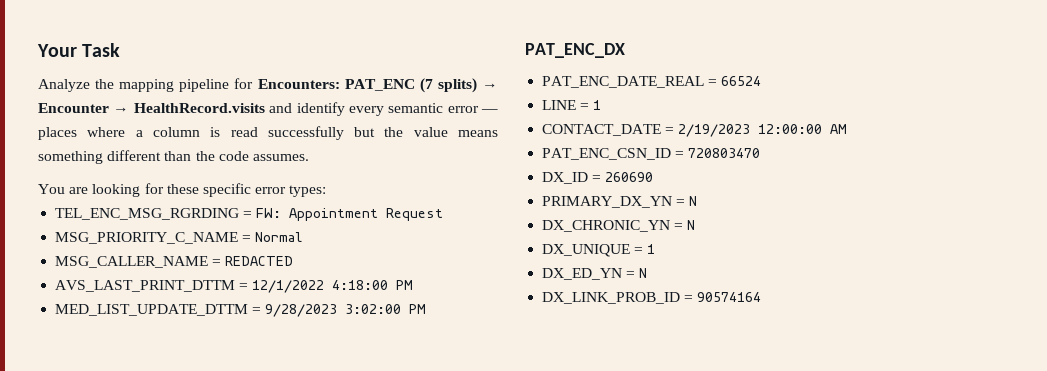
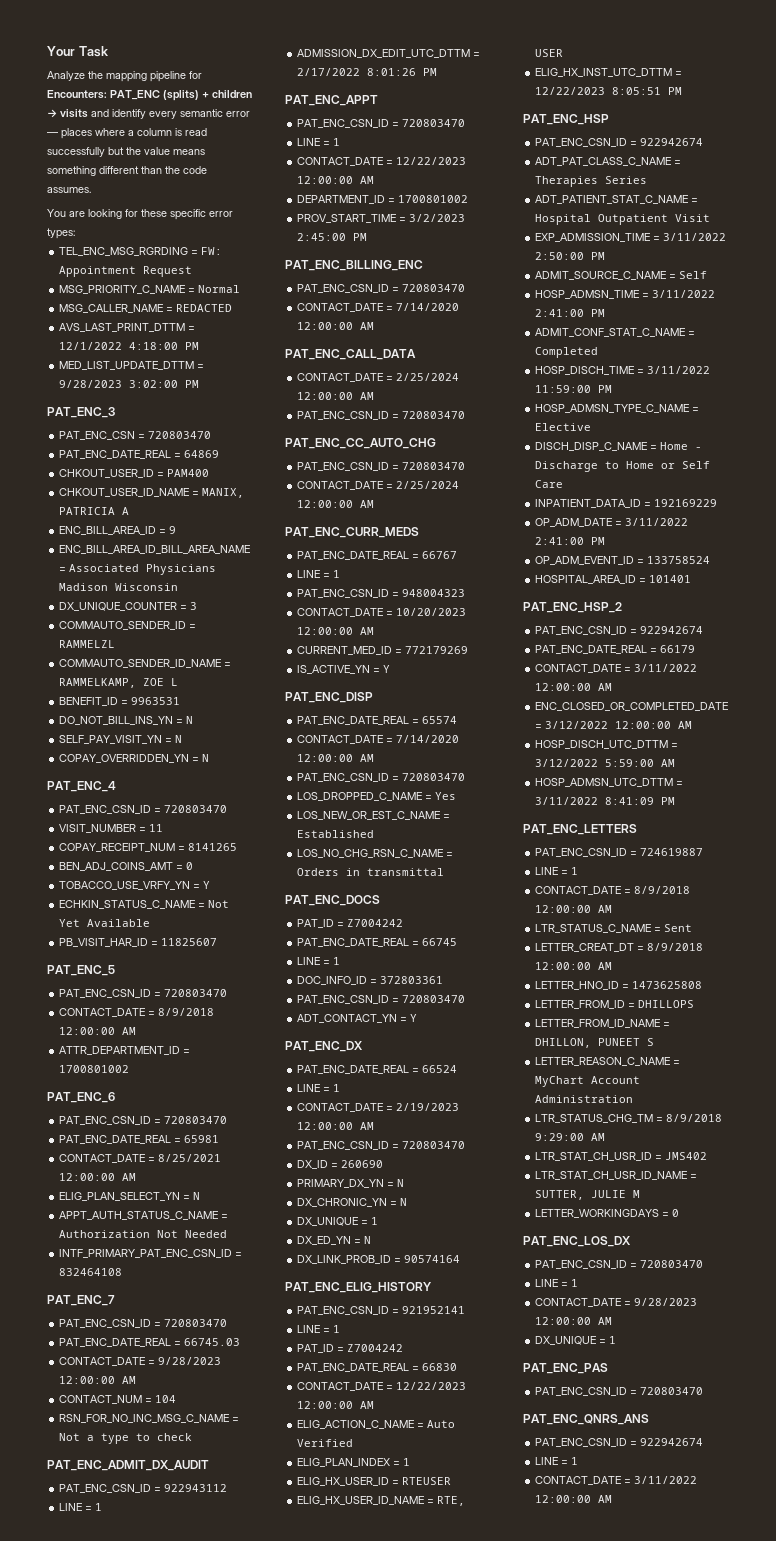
- Analyze the mapping pipeline for Encounters: PAT_ENC (7 splits) → Encounter → HealthRecord.visits and identify every semantic error — places where a column is read successfully but the value means something different than the code assumes.
+ Analyze the mapping pipeline for Encounters: PAT_ENC (splits) + children → visits and identify every semantic error — places where a column is read successfully but the value means something different than the code assumes.
+ PAT_ENC_3
+ PAT_ENC_CSN = 720803470
+ PAT_ENC_DATE_REAL = 64869
+ CHKOUT_USER_ID = PAM400
+ CHKOUT_USER_ID_NAME = MANIX, PATRICIA A
+ ENC_BILL_AREA_ID = 9
+ ENC_BILL_AREA_ID_BILL_AREA_NAME = Associated Physicians Madison Wisconsin
+ DX_UNIQUE_COUNTER = 3
+ COMMAUTO_SENDER_ID = RAMMELZL
+ COMMAUTO_SENDER_ID_NAME = RAMMELKAMP, ZOE L
+ BENEFIT_ID = 9963531
+ DO_NOT_BILL_INS_YN = N
+ SELF_PAY_VISIT_YN = N
+ COPAY_OVERRIDDEN_YN = N
+ PAT_ENC_4
+ PAT_ENC_CSN_ID = 720803470
+ VISIT_NUMBER = 11
+ COPAY_RECEIPT_NUM = 8141265
+ BEN_ADJ_COINS_AMT = 0
+ TOBACCO_USE_VRFY_YN = Y
+ ECHKIN_STATUS_C_NAME = Not Yet Available
+ PB_VISIT_HAR_ID = 11825607
+ PAT_ENC_5
+ PAT_ENC_CSN_ID = 720803470
+ CONTACT_DATE = 8/9/2018 12:00:00 AM
+ ATTR_DEPARTMENT_ID = 1700801002
+ PAT_ENC_6
+ PAT_ENC_CSN_ID = 720803470
+ PAT_ENC_DATE_REAL = 65981
+ CONTACT_DATE = 8/25/2021 12:00:00 AM
+ ELIG_PLAN_SELECT_YN = N
+ APPT_AUTH_STATUS_C_NAME = Authorization Not Needed
+ INTF_PRIMARY_PAT_ENC_CSN_ID = 832464108
+ PAT_ENC_7
+ PAT_ENC_CSN_ID = 720803470
+ PAT_ENC_DATE_REAL = 66745.03
+ CONTACT_DATE = 9/28/2023 12:00:00 AM
+ CONTACT_NUM = 104
+ RSN_FOR_NO_INC_MSG_C_NAME = Not a type to check
+ PAT_ENC_ADMIT_DX_AUDIT
+ PAT_ENC_CSN_ID = 922943112
+ LINE = 1
+ ADMISSION_DX_EDIT_UTC_DTTM = 2/17/2022 8:01:26 PM
+ PAT_ENC_APPT
+ PAT_ENC_CSN_ID = 720803470
+ LINE = 1
+ CONTACT_DATE = 12/22/2023 12:00:00 AM
+ DEPARTMENT_ID = 1700801002
+ PROV_START_TIME = 3/2/2023 2:45:00 PM
+ PAT_ENC_BILLING_ENC
+ PAT_ENC_CSN_ID = 720803470
+ CONTACT_DATE = 7/14/2020 12:00:00 AM
+ PAT_ENC_CALL_DATA
+ CONTACT_DATE = 2/25/2024 12:00:00 AM
+ PAT_ENC_CSN_ID = 720803470
+ PAT_ENC_CC_AUTO_CHG
+ PAT_ENC_CSN_ID = 720803470
+ CONTACT_DATE = 2/25/2024 12:00:00 AM
+ PAT_ENC_CURR_MEDS
+ PAT_ENC_DATE_REAL = 66767
+ LINE = 1
+ PAT_ENC_CSN_ID = 948004323
+ CONTACT_DATE = 10/20/2023 12:00:00 AM
+ CURRENT_MED_ID = 772179269
+ IS_ACTIVE_YN = Y
+ PAT_ENC_DISP
+ PAT_ENC_DATE_REAL = 65574
+ CONTACT_DATE = 7/14/2020 12:00:00 AM
+ PAT_ENC_CSN_ID = 720803470
+ LOS_DROPPED_C_NAME = Yes
+ LOS_NEW_OR_EST_C_NAME = Established
+ LOS_NO_CHG_RSN_C_NAME = Orders in transmittal
+ PAT_ENC_DOCS
+ PAT_ID = Z7004242
+ PAT_ENC_DATE_REAL = 66745
+ LINE = 1
+ DOC_INFO_ID = 372803361
+ PAT_ENC_CSN_ID = 720803470
+ ADT_CONTACT_YN = Y
+ PAT_ENC_ELIG_HISTORY
+ PAT_ENC_CSN_ID = 921952141
+ LINE = 1
+ PAT_ID = Z7004242
+ PAT_ENC_DATE_REAL = 66830
+ CONTACT_DATE = 12/22/2023 12:00:00 AM
+ ELIG_ACTION_C_NAME = Auto Verified
+ ELIG_PLAN_INDEX = 1
+ ELIG_HX_USER_ID = RTEUSER
+ ELIG_HX_USER_ID_NAME = RTE, USER
+ ELIG_HX_INST_UTC_DTTM = 12/22/2023 8:05:51 PM
+ PAT_ENC_HSP
+ PAT_ENC_CSN_ID = 922942674
+ ADT_PAT_CLASS_C_NAME = Therapies Series
+ ADT_PATIENT_STAT_C_NAME = Hospital Outpatient Visit
+ EXP_ADMISSION_TIME = 3/11/2022 2:50:00 PM
+ ADMIT_SOURCE_C_NAME = Self
+ HOSP_ADMSN_TIME = 3/11/2022 2:41:00 PM
+ ADMIT_CONF_STAT_C_NAME = Completed
+ HOSP_DISCH_TIME = 3/11/2022 11:59:00 PM
+ HOSP_ADMSN_TYPE_C_NAME = Elective
+ DISCH_DISP_C_NAME = Home - Discharge to Home or Self Care
+ INPATIENT_DATA_ID = 192169229
+ OP_ADM_DATE = 3/11/2022 2:41:00 PM
+ OP_ADM_EVENT_ID = 133758524
+ HOSPITAL_AREA_ID = 101401
+ PAT_ENC_HSP_2
+ PAT_ENC_CSN_ID = 922942674
+ PAT_ENC_DATE_REAL = 66179
+ CONTACT_DATE = 3/11/2022 12:00:00 AM
+ ENC_CLOSED_OR_COMPLETED_DATE = 3/12/2022 12:00:00 AM
+ HOSP_DISCH_UTC_DTTM = 3/12/2022 5:59:00 AM
+ HOSP_ADMSN_UTC_DTTM = 3/11/2022 8:41:09 PM
+ PAT_ENC_LETTERS
+ PAT_ENC_CSN_ID = 724619887
+ LINE = 1
+ CONTACT_DATE = 8/9/2018 12:00:00 AM
+ LTR_STATUS_C_NAME = Sent
+ LETTER_CREAT_DT = 8/9/2018 12:00:00 AM
+ LETTER_HNO_ID = 1473625808
+ LETTER_FROM_ID = DHILLOPS
+ LETTER_FROM_ID_NAME = DHILLON, PUNEET S
+ LETTER_REASON_C_NAME = MyChart Account Administration
+ LTR_STATUS_CHG_TM = 8/9/2018 9:29:00 AM
+ LTR_STAT_CH_USR_ID = JMS402
+ LTR_STAT_CH_USR_ID_NAME = SUTTER, JULIE M
+ LETTER_WORKINGDAYS = 0
+ PAT_ENC_LOS_DX
+ PAT_ENC_CSN_ID = 720803470
+ LINE = 1
+ CONTACT_DATE = 9/28/2023 12:00:00 AM
+ DX_UNIQUE = 1
+ PAT_ENC_PAS
+ PAT_ENC_CSN_ID = 720803470
+ PAT_ENC_QNRS_ANS
+ PAT_ENC_CSN_ID = 922942674
+ LINE = 1
+ CONTACT_DATE = 3/11/2022 12:00:00 AM

